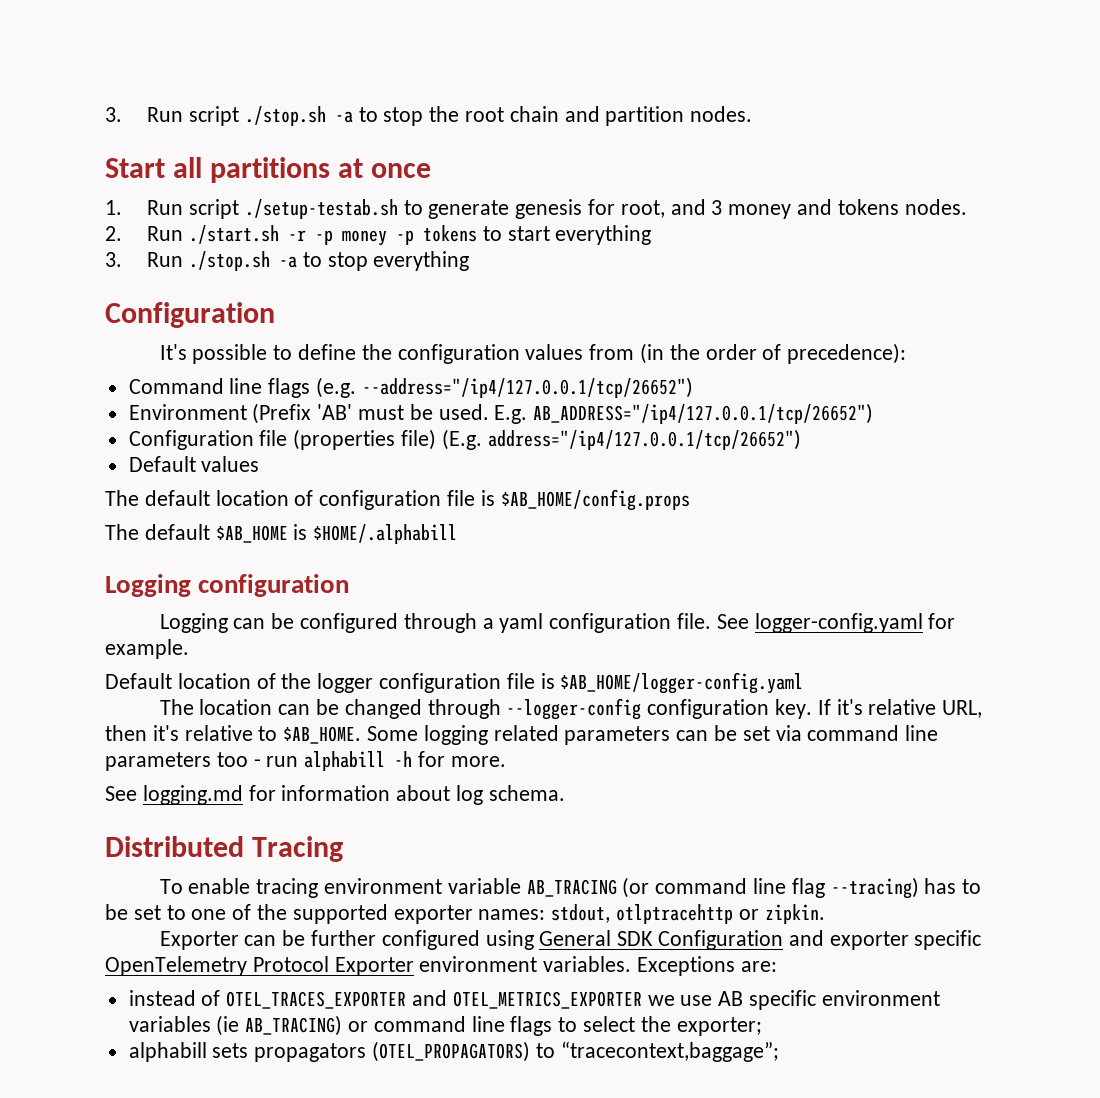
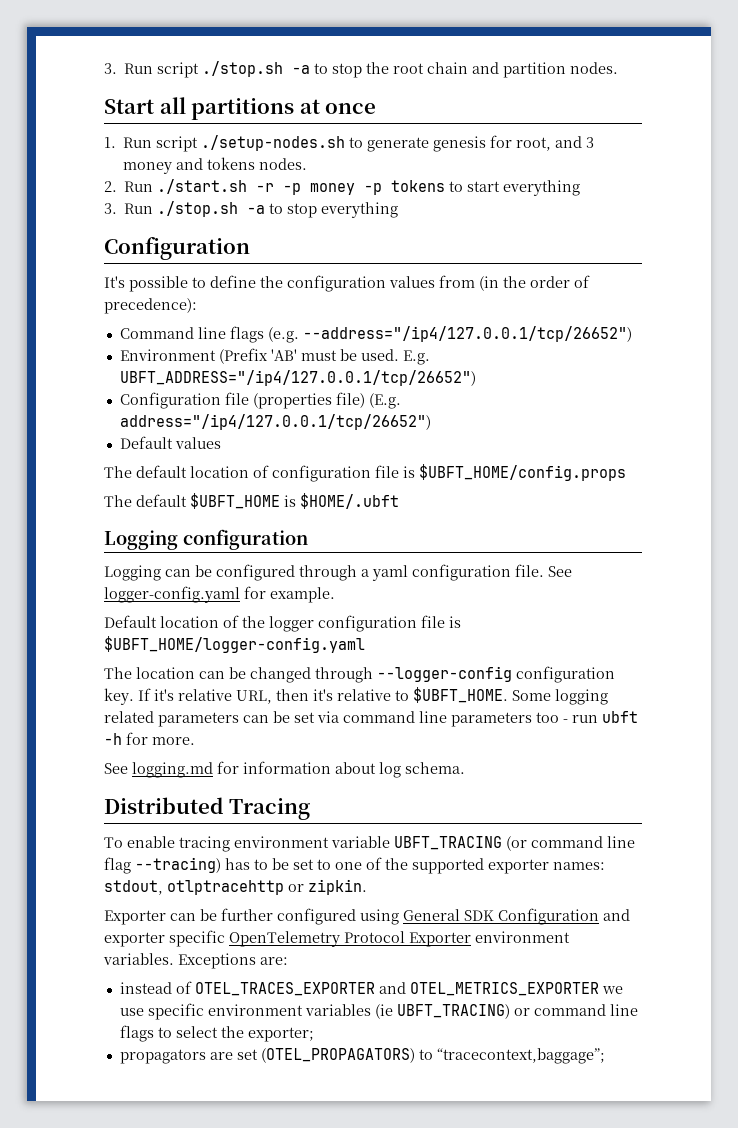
- 1. Run script ./setup-testab.sh to generate genesis for root, and 3 money and tokens nodes.
+ 1. Run script ./setup-nodes.sh to generate genesis for root, and 3 money and tokens nodes.
- E.g. AB_ADDRESS="/ip4/127.0.0.1/tcp/26652")
+ E.g. UBFT_ADDRESS="/ip4/127.0.0.1/tcp/26652")
- The default location of configuration file is $AB_HOME/config.props
- The default $AB_HOME is $HOME/.alphabill
+ The default location of configuration file is $UBFT_HOME/config.props
+ The default $UBFT_HOME is $HOME/.ubft
- Default location of the logger configuration file is $AB_HOME/logger-config.yaml
+ Default location of the logger configuration file is $UBFT_HOME/logger-config.yaml
- If it's relative URL, then it's relative to $AB_HOME.
+ If it's relative URL, then it's relative to $UBFT_HOME.
- Some logging related parameters can be set via command line parameters too - run alphabill -h for more.
+ Some logging related parameters can be set via command line parameters too - run ubft -h for more.
- To enable tracing environment variable AB_TRACING (or command line flag --tracing) has to be set to one of the supported exporter names: stdout, otlptracehttp or zipkin.
+ To enable tracing environment variable UBFT_TRACING (or command line flag --tracing) has to be set to one of the supported exporter names: stdout, otlptracehttp or zipkin.
- instead of OTEL_TRACES_EXPORTER and OTEL_METRICS_EXPORTER we use AB specific environment variables (ie AB_TRACING) or command line flags to select the exporter;
+ instead of OTEL_TRACES_EXPORTER and OTEL_METRICS_EXPORTER we use specific environment variables (ie UBFT_TRACING) or command line flags to select the exporter;
- alphabill sets propagators (OTEL_PROPAGATORS) to “tracecontext,baggage”;
+ propagators are set (OTEL_PROPAGATORS) to “tracecontext,baggage”;

